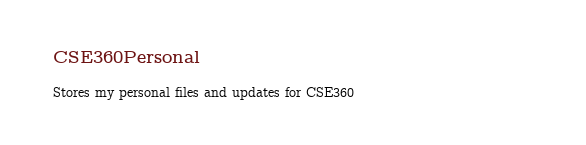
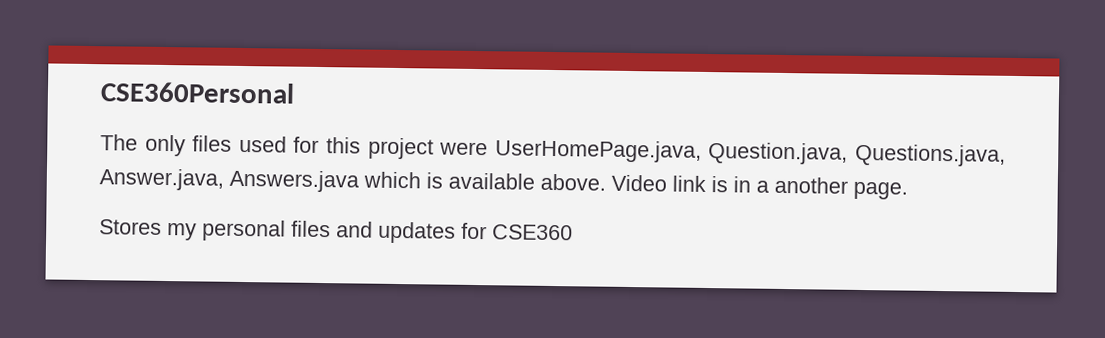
+ The only files used for this project were UserHomePage.java, Question.java, Questions.java, Answer.java, Answers.java which is available above. Video link is in a another page.

